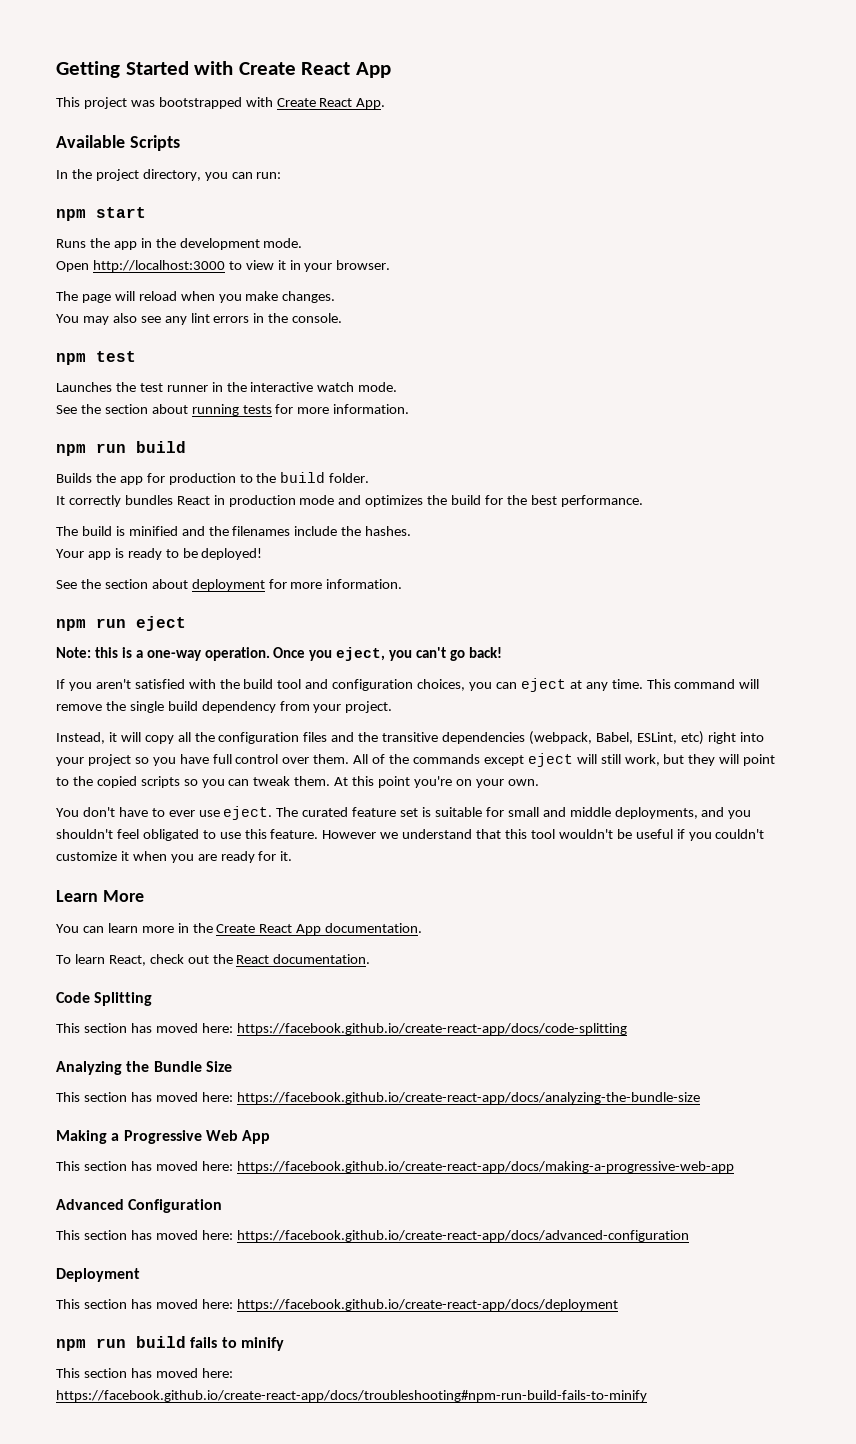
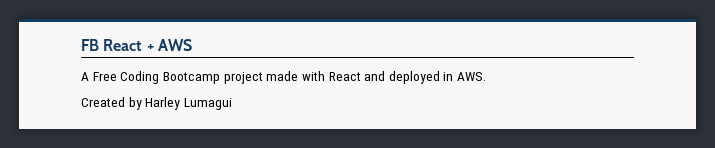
- Getting Started with Create React App
- This project was bootstrapped with Create React App.
- Available Scripts
- In the project directory, you can run:
- npm start
- Runs the app in the development mode.
- Open http://localhost:3000 to view it in your browser.
- The page will reload when you make changes.
- You may also see any lint errors in the console.
- npm test
- Launches the test runner in the interactive watch mode.
- See the section about running tests for more information.
- npm run build
- Builds the app for production to the build folder.
- It correctly bundles React in production mode and optimizes the build for the best performance.
- The build is minified and the filenames include the hashes.
- Your app is ready to be deployed!
- See the section about deployment for more information.
- npm run eject
- Note: this is a one-way operation. Once you eject, you can't go back!
- If you aren't satisfied with the build tool and configuration choices, you can eject at any time. This command will remove the single build dependency from your project.
- Instead, it will copy all the configuration files and the transitive dependencies (webpack, Babel, ESLint, etc) right into your project so you have full control over them. All of the commands except eject will still work, but they will point to the copied scripts so you can tweak them. At this point you're on your own.
- You don't have to ever use eject. The curated feature set is suitable for small and middle deployments, and you shouldn't feel obligated to use this feature. However we understand that this tool wouldn't be useful if you couldn't customize it when you are ready for it.
- Learn More
- You can learn more in the Create React App documentation.
- To learn React, check out the React documentation.
- Code Splitting
- This section has moved here: https://facebook.github.io/create-react-app/docs/code-splitting
- Analyzing the Bundle Size
- This section has moved here: https://facebook.github.io/create-react-app/docs/analyzing-the-bundle-size
- Making a Progressive Web App
- This section has moved here: https://facebook.github.io/create-react-app/docs/making-a-progressive-web-app
- Advanced Configuration
- This section has moved here: https://facebook.github.io/create-react-app/docs/advanced-configuration
- Deployment
- This section has moved here: https://facebook.github.io/create-react-app/docs/deployment
- npm run build fails to minify
- This section has moved here: https://facebook.github.io/create-react-app/docs/troubleshooting#npm-run-build-fails-to-minify
+ FB React + AWS
+ A Free Coding Bootcamp project made with React and deployed in AWS.
+ Created by Harley Lumagui

